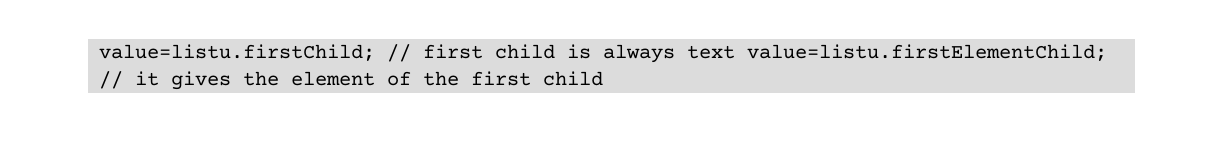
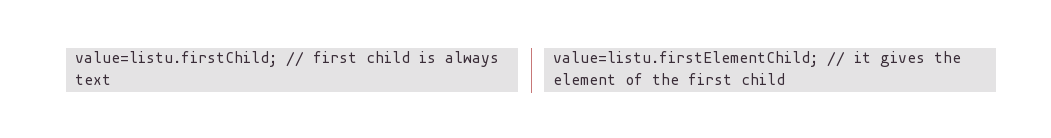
- value=listu.firstChild; // first child is always text value=listu.firstElementChild; // it gives the element of the first child
+ value=listu.firstChild; // first child is always text
+ value=listu.firstElementChild; // it gives the element of the first child

